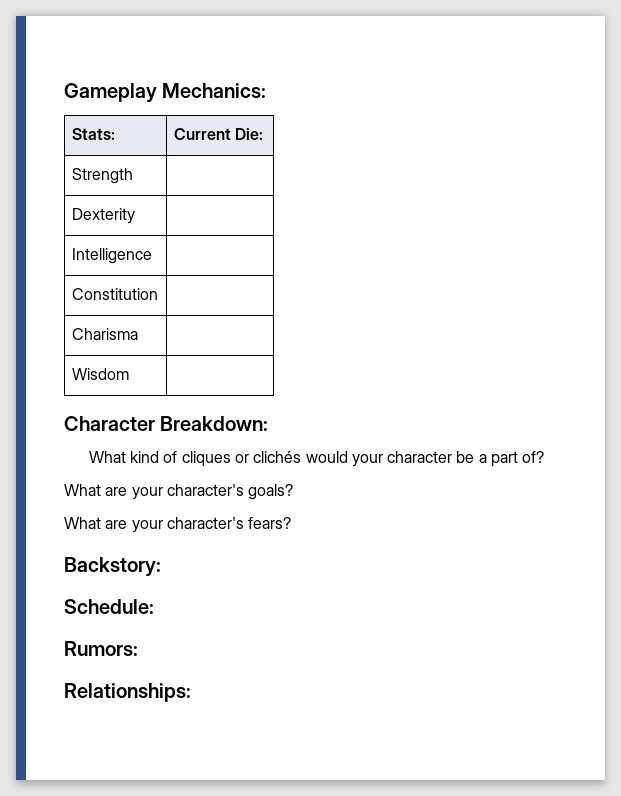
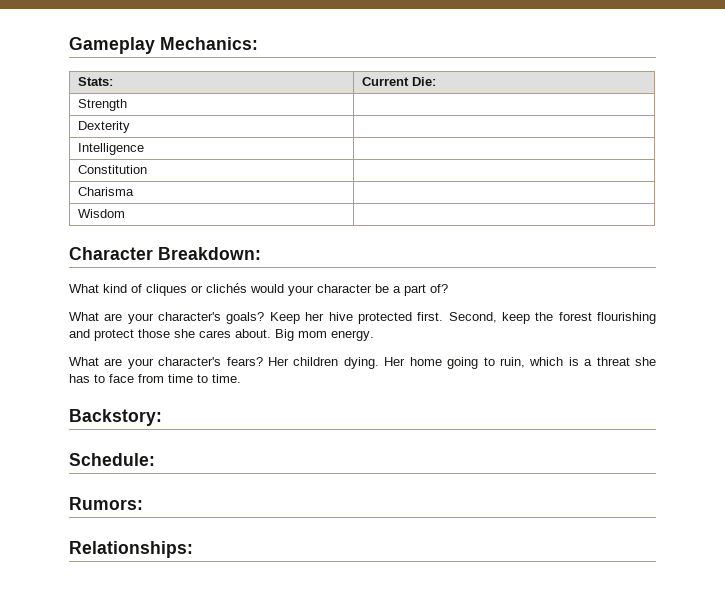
+ Keep her hive protected first. Second, keep the forest flourishing and protect those she cares about. Big mom energy.
+ Her children dying. Her home going to ruin, which is a threat she has to face from time to time.

